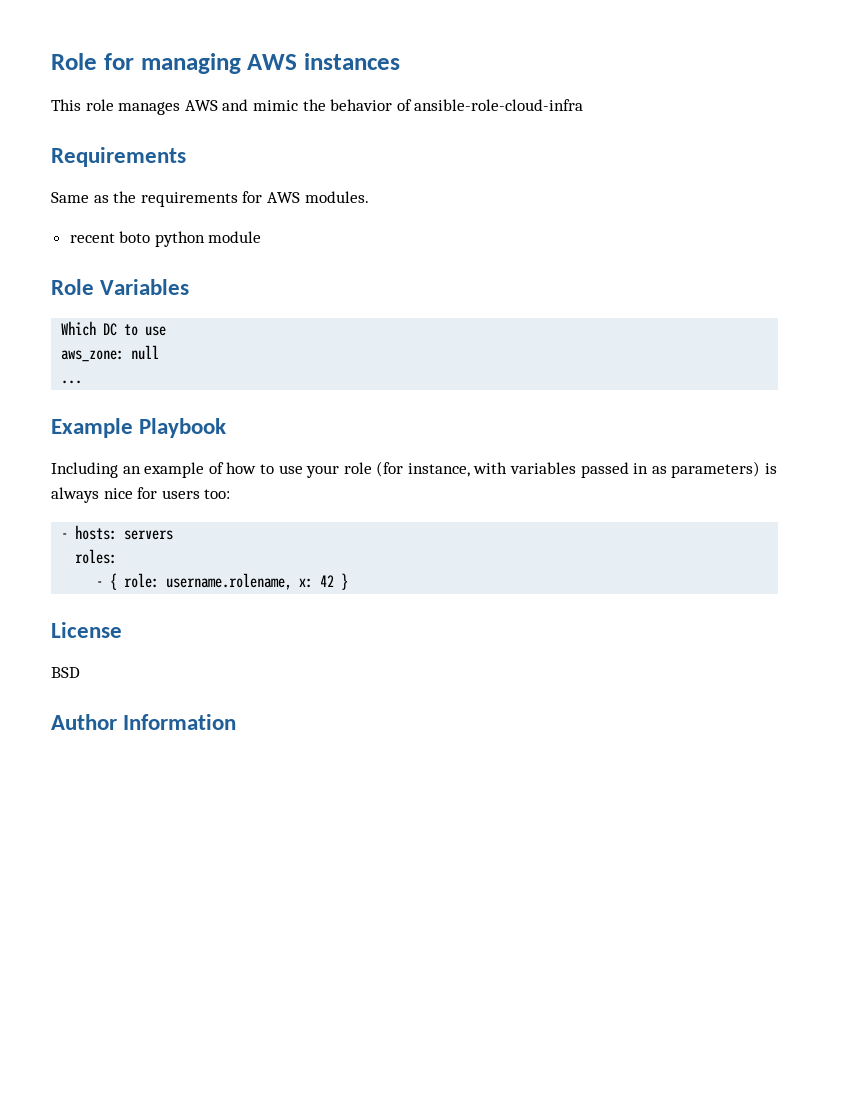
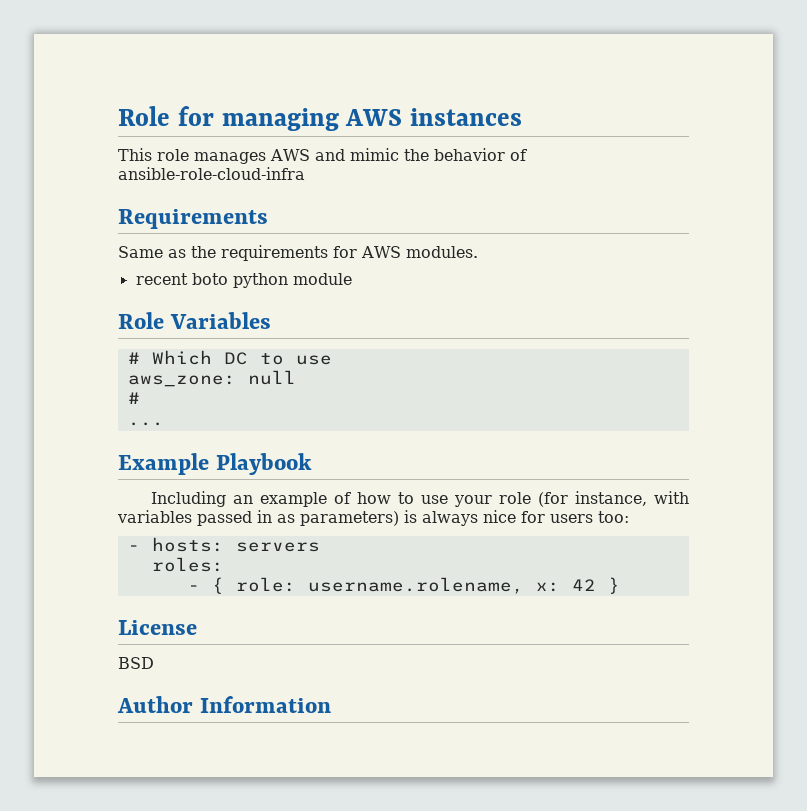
- Which DC to use
+ # Which DC to use
  aws_zone: null
+ #

